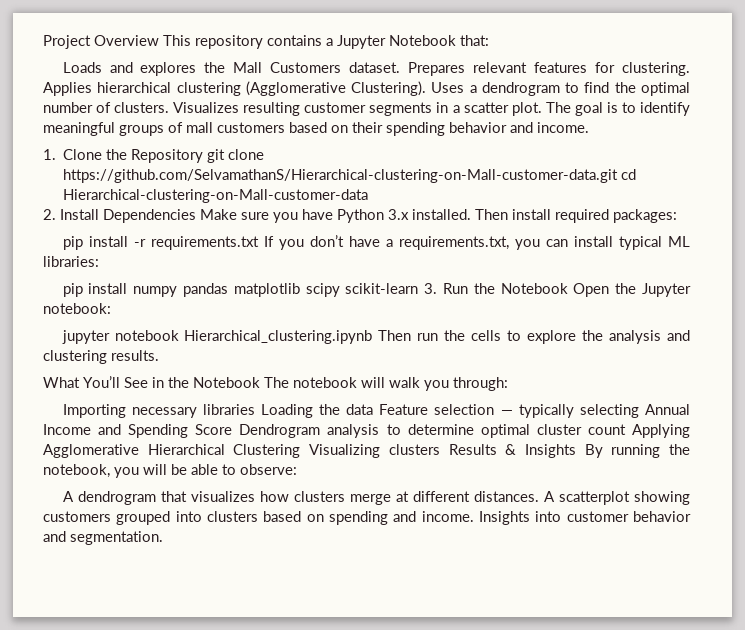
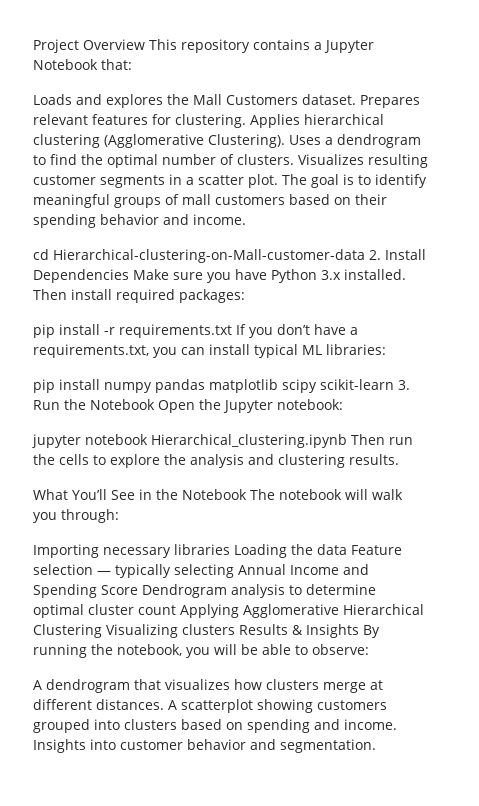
- 1. Clone the Repository git clone https://github.com/SelvamathanS/Hierarchical-clustering-on-Mall-customer-data.git cd Hierarchical-clustering-on-Mall-customer-data
- 2. Install Dependencies Make sure you have Python 3.x installed.
+ cd Hierarchical-clustering-on-Mall-customer-data 2. Install Dependencies Make sure you have Python 3.x installed.

